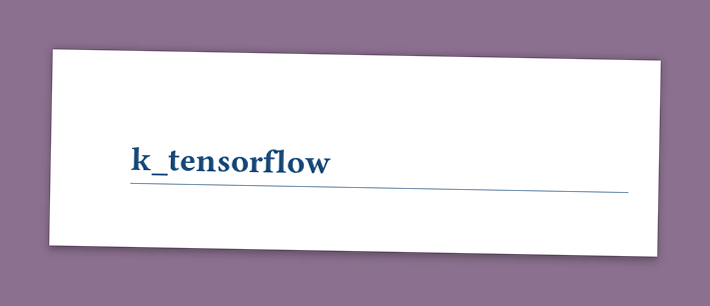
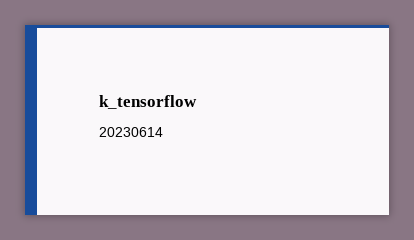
+ 20230614

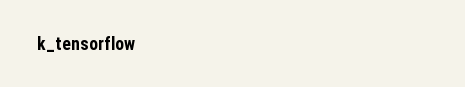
- 20230614

